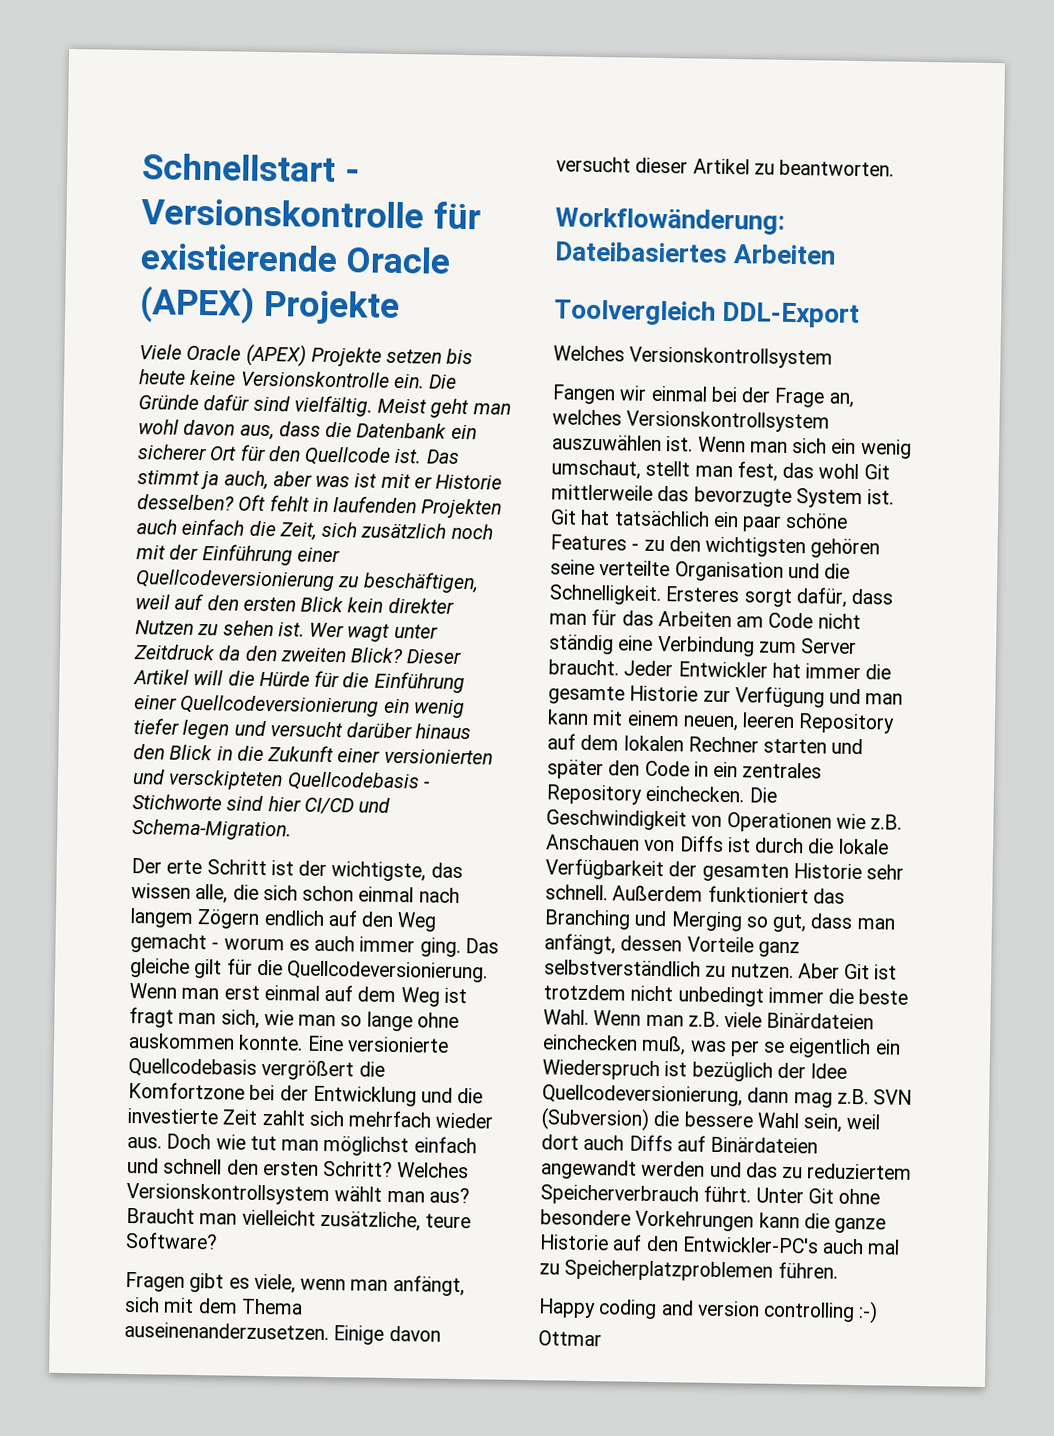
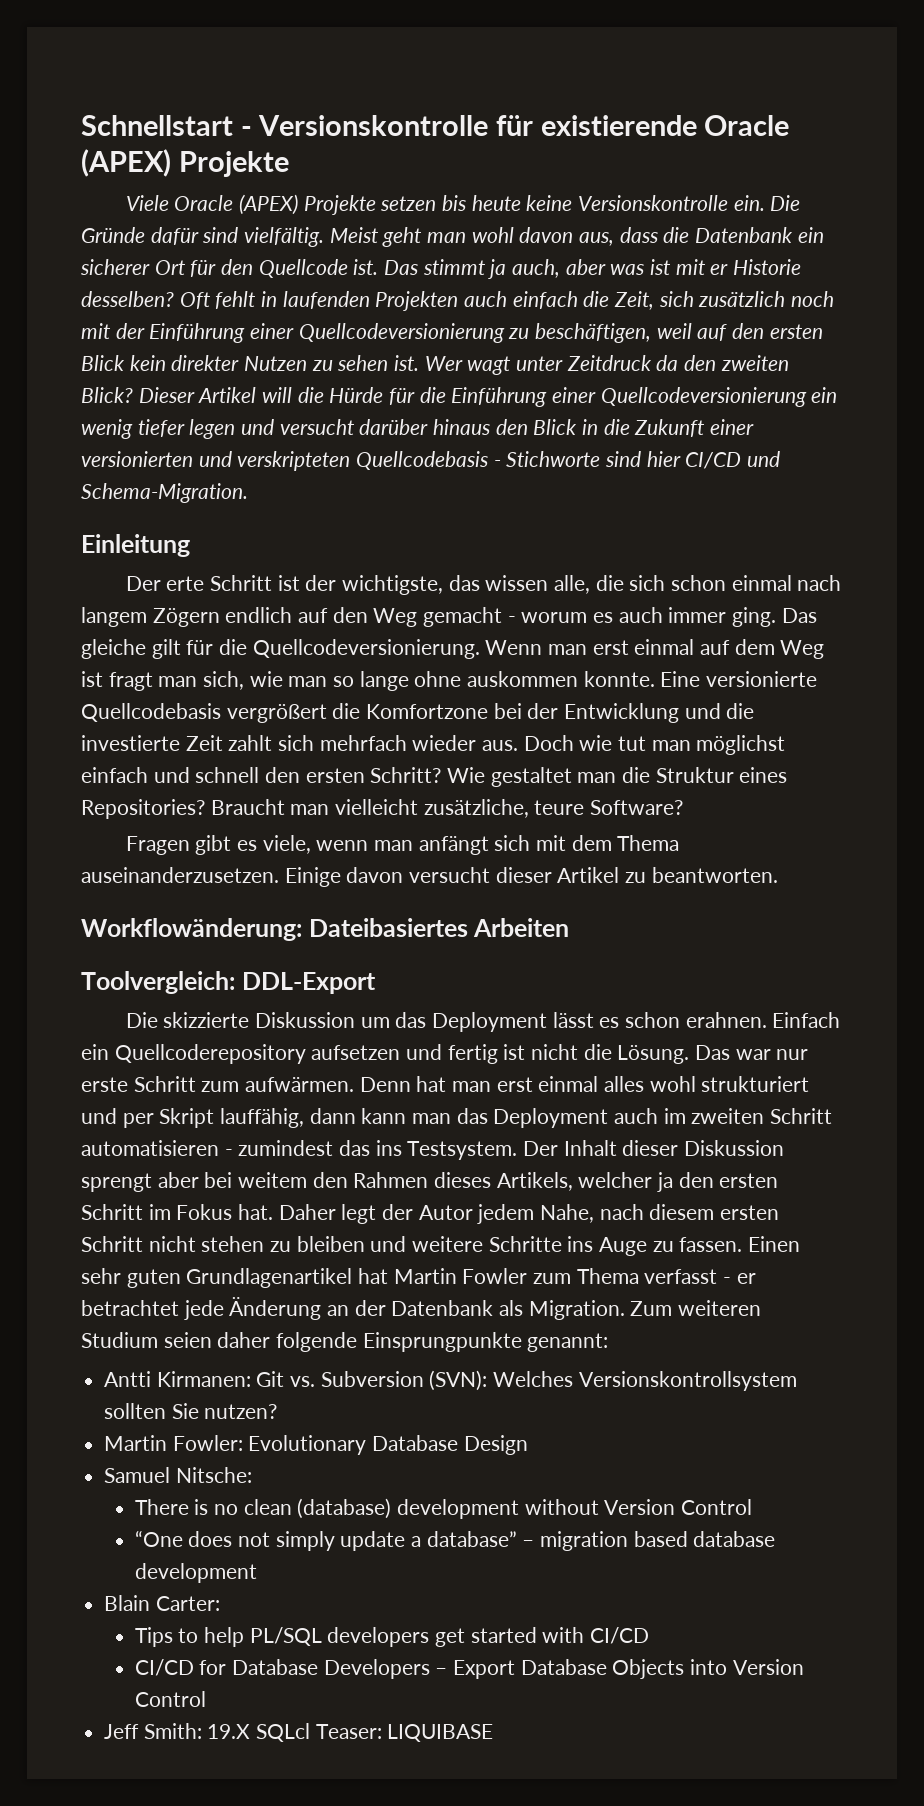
- Dieser Artikel will die Hürde für die Einführung einer Quellcodeversionierung ein wenig tiefer legen und versucht darüber hinaus den Blick in die Zukunft einer versionierten und versckipteten Quellcodebasis - Stichworte sind hier CI/CD und Schema-Migration.
+ Dieser Artikel will die Hürde für die Einführung einer Quellcodeversionierung ein wenig tiefer legen und versucht darüber hinaus den Blick in die Zukunft einer versionierten und verskripteten Quellcodebasis - Stichworte sind hier CI/CD und Schema-Migration.
+ Einleitung
- Welches Versionskontrollsystem wählt man aus?
+ Wie gestaltet man die Struktur eines Repositories?
- Fragen gibt es viele, wenn man anfängt, sich mit dem Thema auseinenanderzusetzen.
+ Fragen gibt es viele, wenn man anfängt sich mit dem Thema auseinanderzusetzen.
- Toolvergleich DDL-Export
- Welches Versionskontrollsystem
- Fangen wir einmal bei der Frage an, welches Versionskontrollsystem auszuwählen ist. Wenn man sich ein wenig umschaut, stellt man fest, das wohl Git mittlerweile das bevorzugte System ist. Git hat tatsächlich ein paar schöne Features - zu den wichtigsten gehören seine verteilte Organisation und die Schnelligkeit. Ersteres sorgt dafür, dass man für das Arbeiten am Code nicht ständig eine Verbindung zum Server braucht. Jeder Entwickler hat immer die gesamte Historie zur Verfügung und man kann mit einem neuen, leeren Repository auf dem lokalen Rechner starten und später den Code in ein zentrales Repository einchecken. Die Geschwindigkeit von Operationen wie z.B. Anschauen von Diffs ist durch die lokale Verfügbarkeit der gesamten Historie sehr schnell. Außerdem funktioniert das Branching und Merging so gut, dass man anfängt, dessen Vorteile ganz selbstverständlich zu nutzen. Aber Git ist trotzdem nicht unbedingt immer die beste Wahl. Wenn man z.B. viele Binärdateien einchecken muß, was per se eigentlich ein Wiederspruch ist bezüglich der Idee Quellcodeversionierung, dann mag z.B. SVN (Subversion) die bessere Wahl sein, weil dort auch Diffs auf Binärdateien angewandt werden und das zu reduziertem Speicherverbrauch führt. Unter Git ohne besondere Vorkehrungen kann die ganze Historie auf den Entwickler-PC's auch mal zu Speicherplatzproblemen führen.
- Happy coding and version controlling :-)
- Ottmar
+ Toolvergleich: DDL-Export
+ Die skizzierte Diskussion um das Deployment lässt es schon erahnen. Einfach ein Quellcoderepository aufsetzen und fertig ist nicht die Lösung. Das war nur erste Schritt zum aufwärmen. Denn hat man erst einmal alles wohl strukturiert und per Skript lauffähig, dann kann man das Deployment auch im zweiten Schritt automatisieren - zumindest das ins Testsystem. Der Inhalt dieser Diskussion sprengt aber bei weitem den Rahmen dieses Artikels, welcher ja den ersten Schritt im Fokus hat. Daher legt der Autor jedem Nahe, nach diesem ersten Schritt nicht stehen zu bleiben und weitere Schritte ins Auge zu fassen. Einen sehr guten Grundlagenartikel hat Martin Fowler zum Thema verfasst - er betrachtet jede Änderung an der Datenbank als Migration. Zum weiteren Studium seien daher folgende Einsprungpunkte genannt:
+ Antti Kirmanen: Git vs. Subversion (SVN): Welches Versionskontrollsystem sollten Sie nutzen?
+ Martin Fowler: Evolutionary Database Design
+ Samuel Nitsche:
+ There is no clean (database) development without Version Control
+ “One does not simply update a database” – migration based database development
+ Blain Carter:
+ Tips to help PL/SQL developers get started with CI/CD
+ CI/CD for Database Developers – Export Database Objects into Version Control
+ Jeff Smith: 19.X SQLcl Teaser: LIQUIBASE

